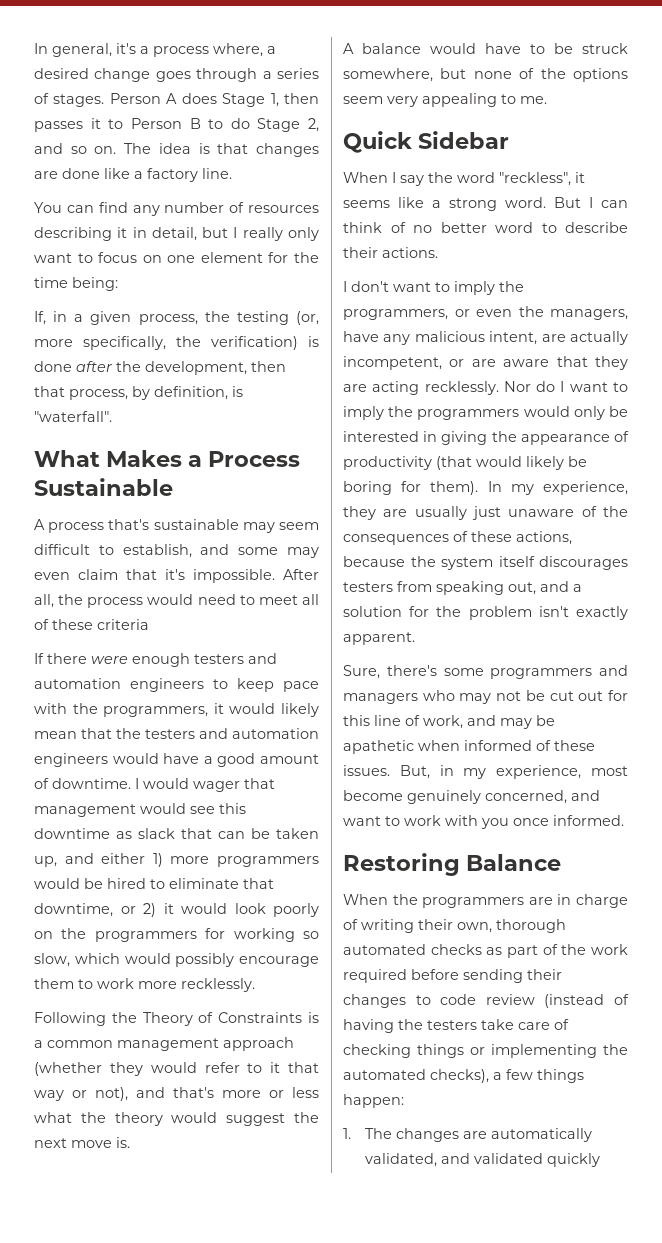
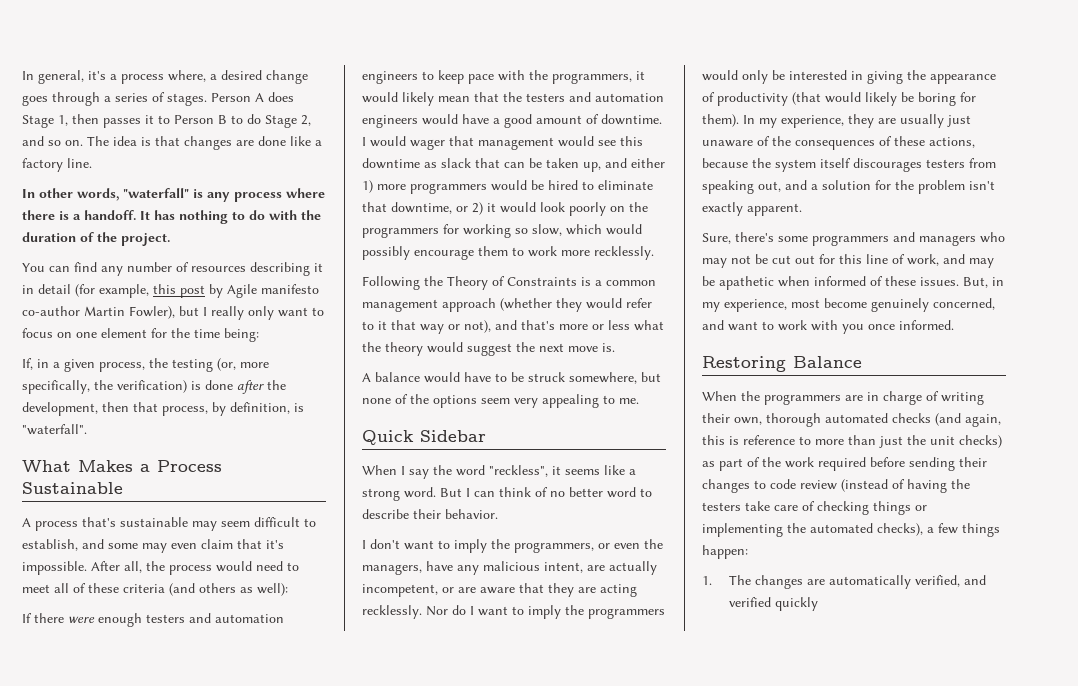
+ In other words, "waterfall" is any process where there is a handoff. It has nothing to do with the duration of the project.
- You can find any number of resources describing it in detail, but I really only want to focus on one element for the time being:
+ You can find any number of resources describing it in detail (for example, this post by Agile manifesto co-author Martin Fowler), but I really only want to focus on one element for the time being:
- After all, the process would need to meet all of these criteria
+ After all, the process would need to meet all of these criteria (and others as well):
- But I can think of no better word to describe their actions.
+ But I can think of no better word to describe their behavior.
- When the programmers are in charge of writing their own, thorough automated checks as part of the work required before sending their changes to code review (instead of having the testers take care of checking things or implementing the automated checks), a few things happen:
+ When the programmers are in charge of writing their own, thorough automated checks (and again, this is reference to more than just the unit checks) as part of the work required before sending their changes to code review (instead of having the testers take care of checking things or implementing the automated checks), a few things happen:
- 1. The changes are automatically validated, and validated quickly
+ 1. The changes are automatically verified, and verified quickly

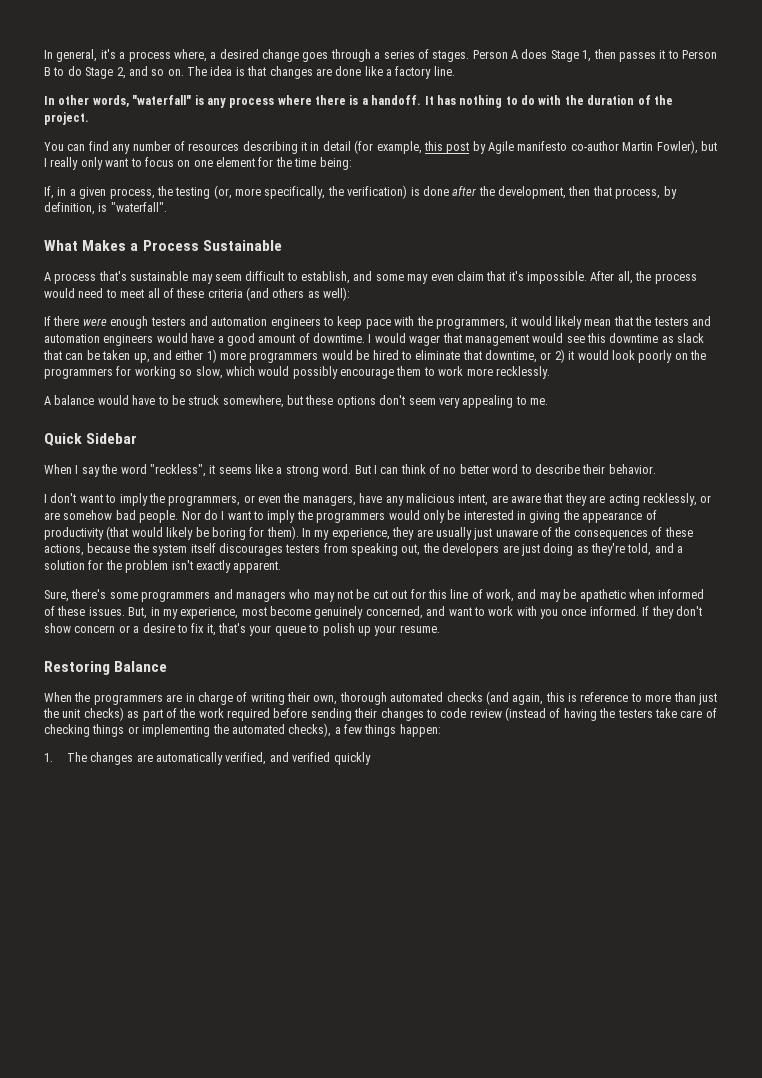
- Following the Theory of Constraints is a common management approach (whether they would refer to it that way or not), and that's more or less what the theory would suggest the next move is.
- A balance would have to be struck somewhere, but none of the options seem very appealing to me.
+ A balance would have to be struck somewhere, but these options don't seem very appealing to me.
- I don't want to imply the programmers, or even the managers, have any malicious intent, are actually incompetent, or are aware that they are acting recklessly.
+ I don't want to imply the programmers, or even the managers, have any malicious intent, are aware that they are acting recklessly, or are somehow bad people.
- In my experience, they are usually just unaware of the consequences of these actions, because the system itself discourages testers from speaking out, and a solution for the problem isn't exactly apparent.
+ In my experience, they are usually just unaware of the consequences of these actions, because the system itself discourages testers from speaking out, the developers are just doing as they're told, and a solution for the problem isn't exactly apparent.
+ If they don't show concern or a desire to fix it, that's your queue to polish up your resume.

